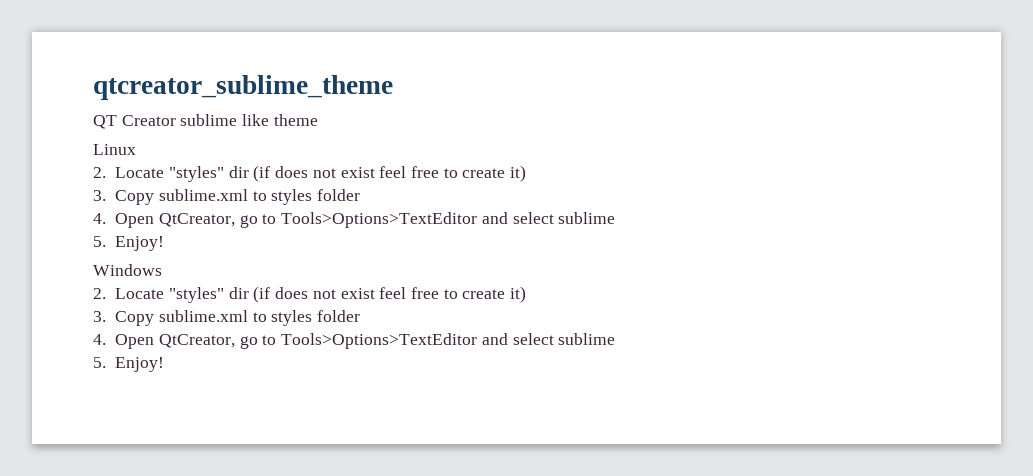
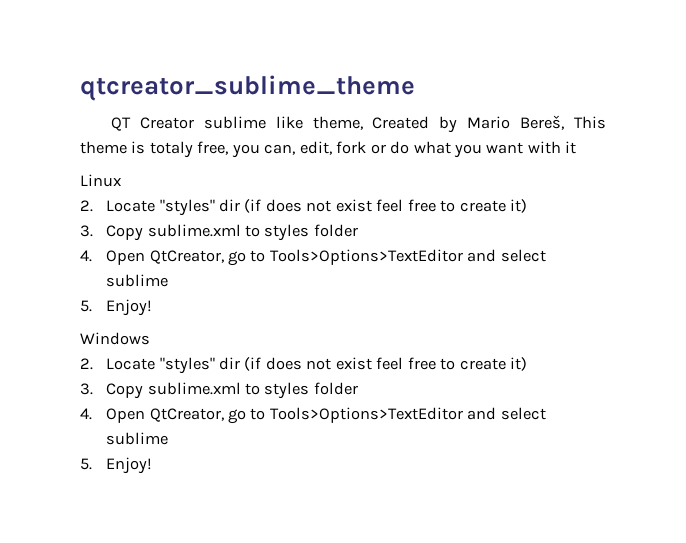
- QT Creator sublime like theme
+ QT Creator sublime like theme, Created by Mario Bereš, This theme is totaly free, you can, edit, fork or do what you want with it

